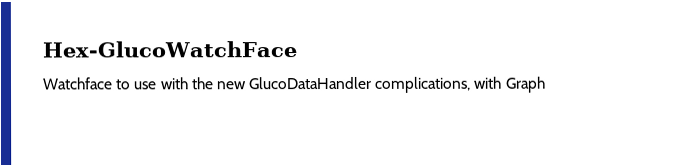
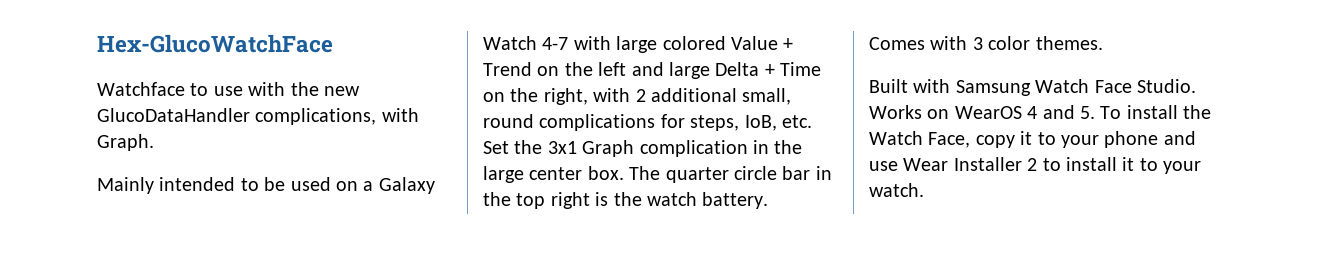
- Watchface to use with the new GlucoDataHandler complications, with Graph
+ Watchface to use with the new GlucoDataHandler complications, with Graph.
+ Mainly intended to be used on a Galaxy Watch 4-7 with large colored Value + Trend on the left and large Delta + Time on the right, with 2 additional small, round complications for steps, IoB, etc. Set the 3x1 Graph complication in the large center box. The quarter circle bar in the top right is the watch battery.
+ Comes with 3 color themes.
+ Built with Samsung Watch Face Studio. Works on WearOS 4 and 5. To install the Watch Face, copy it to your phone and use Wear Installer 2 to install it to your watch.

